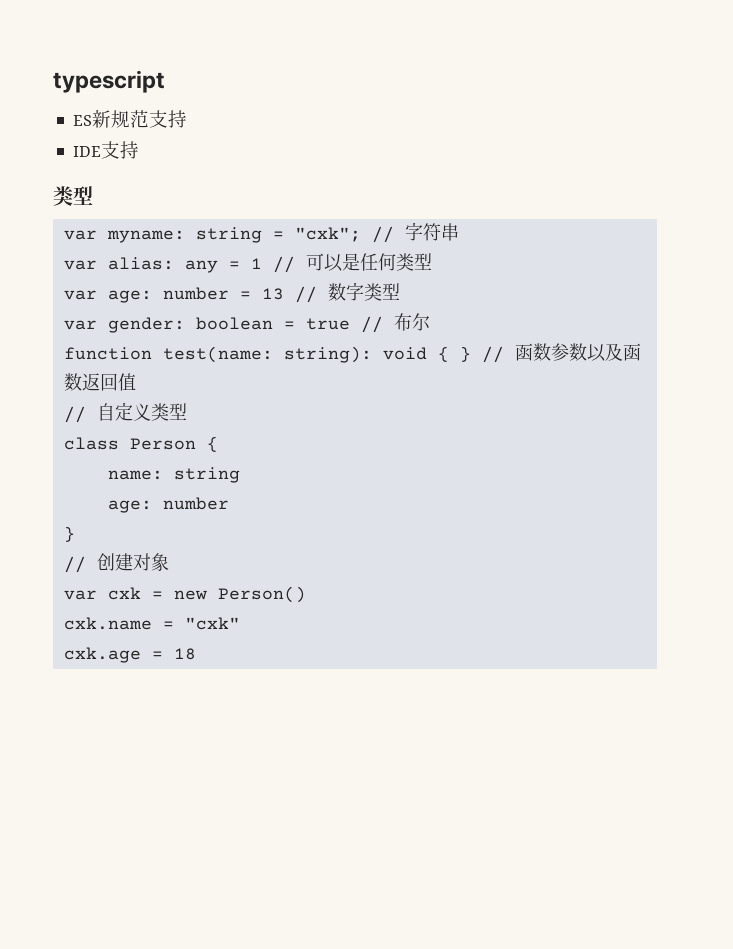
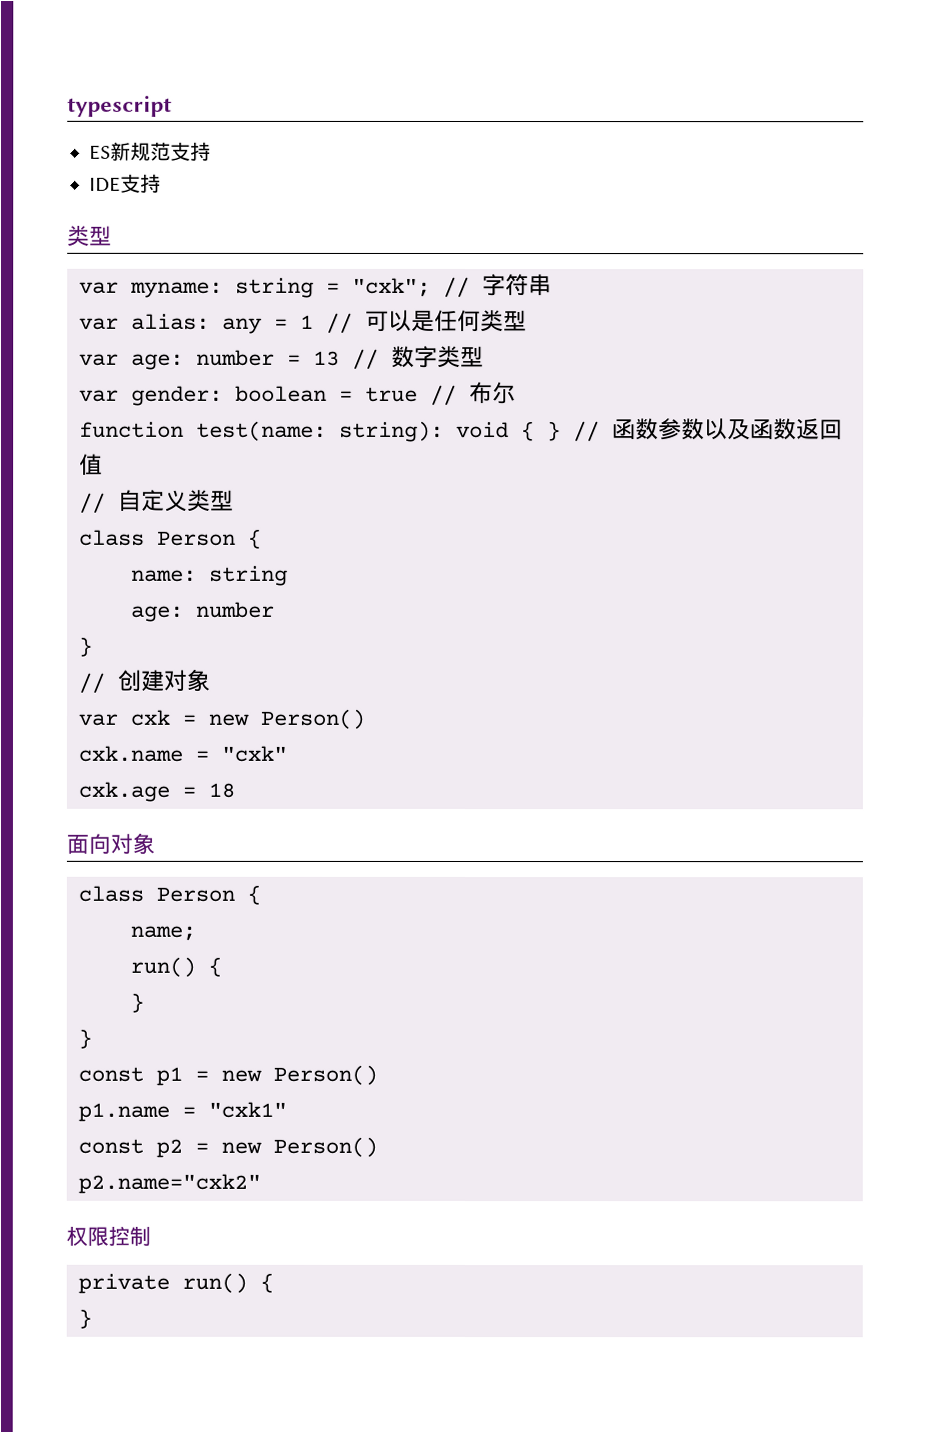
+ 面向对象
+ class Person {
+ name;
+ run() {
+ }
+ }
+ const p1 = new Person()
+ p1.name = "cxk1"
+ const p2 = new Person()
+ p2.name="cxk2"
+ 权限控制
+ private run() {
+ }

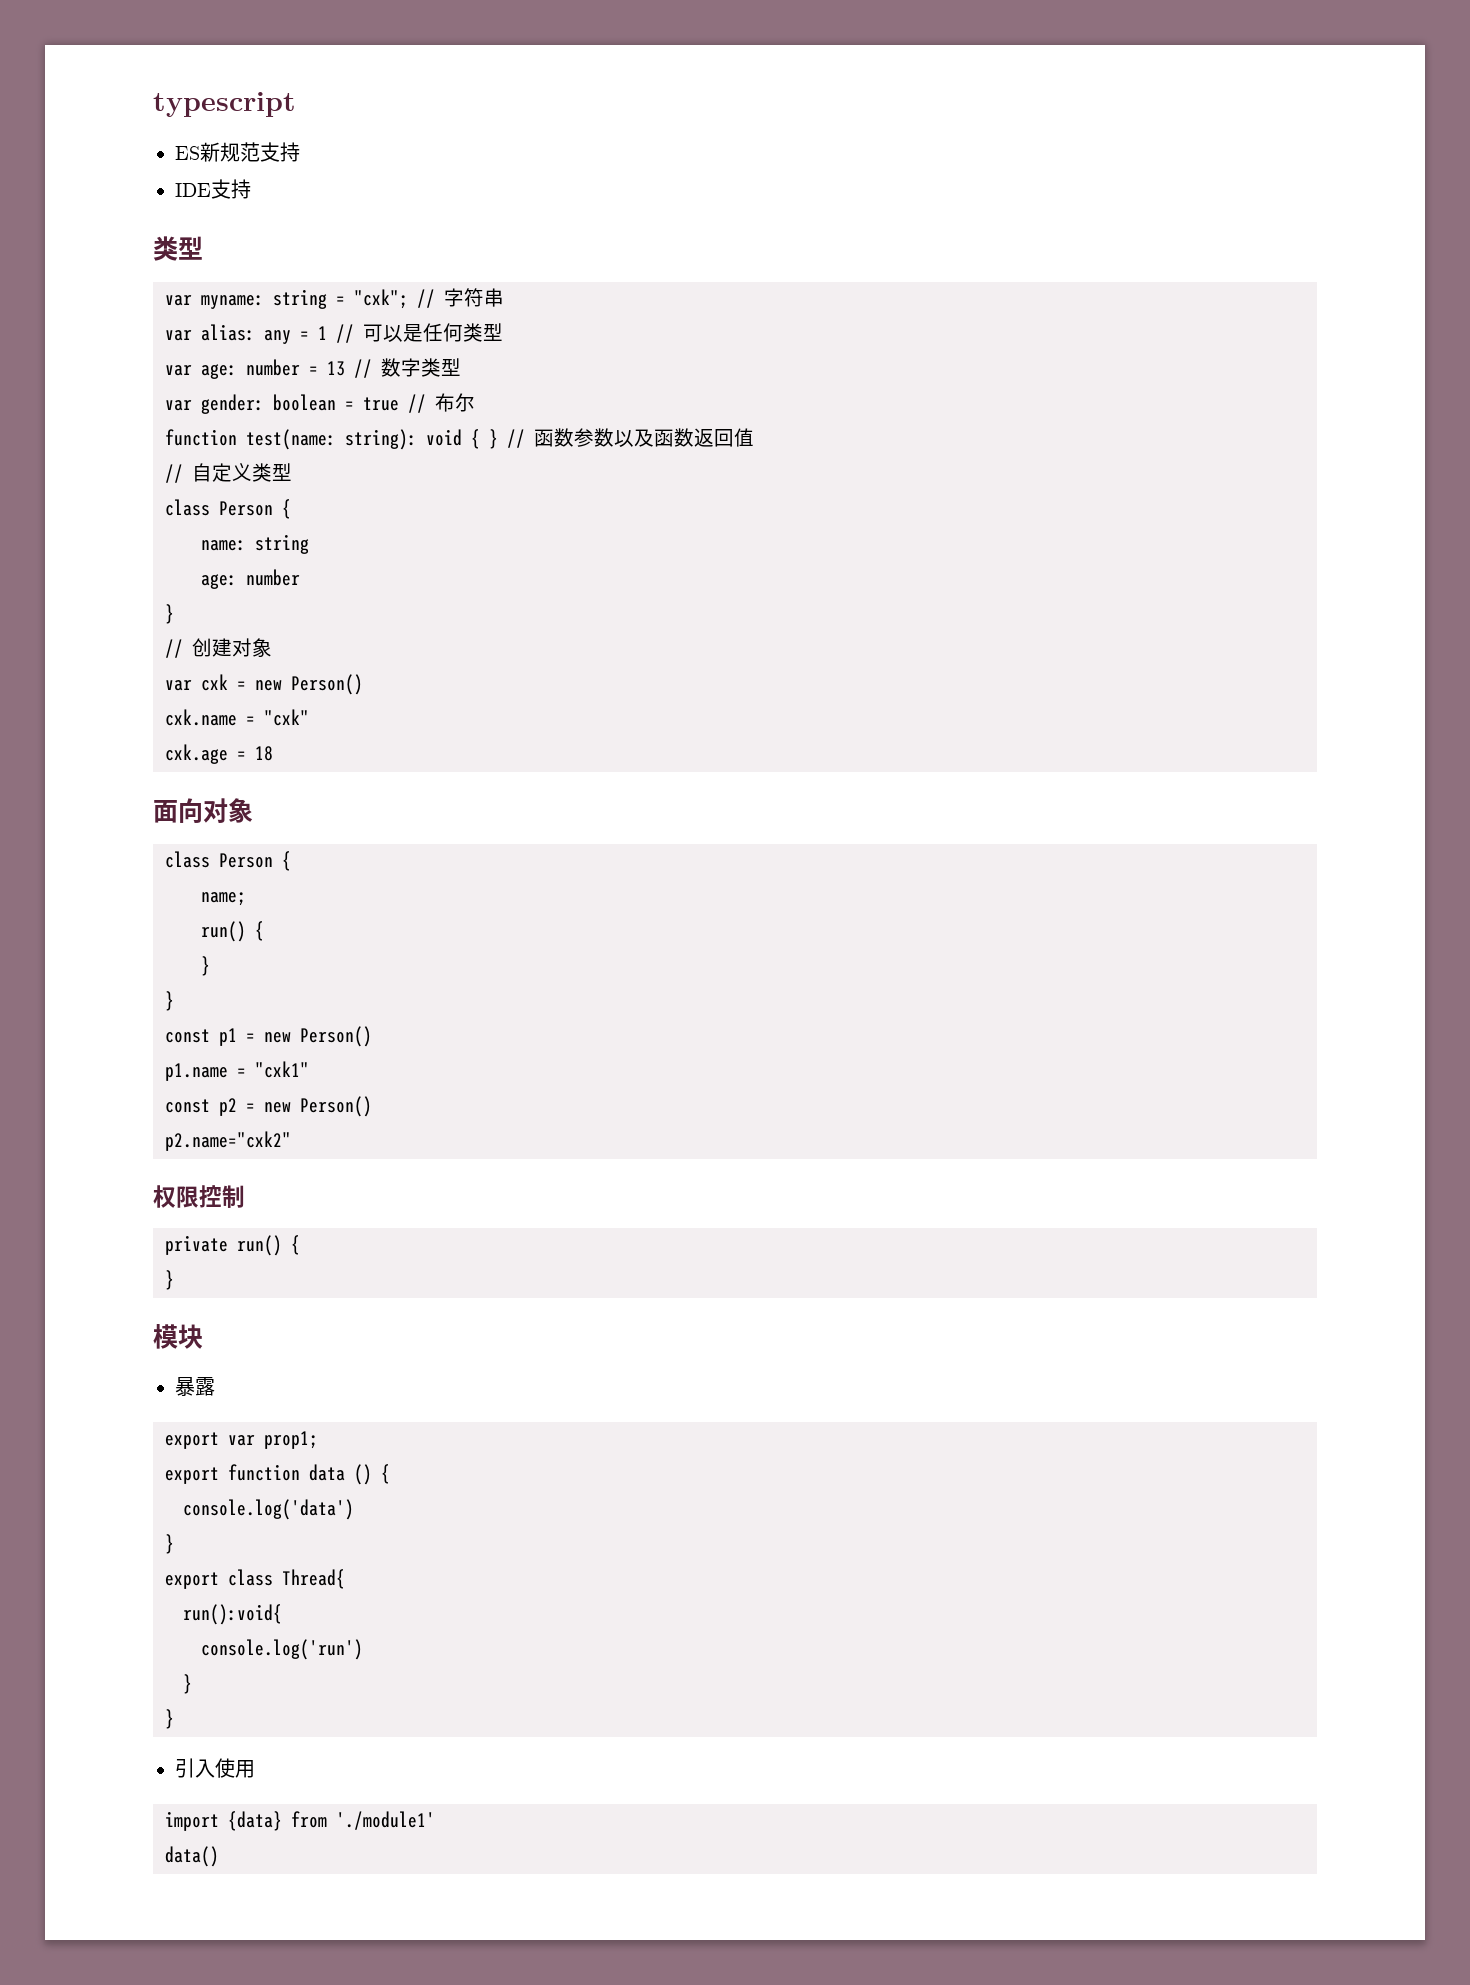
+ 模块
+ 暴露
+ export var prop1;
+ export function data () {
+ console.log('data')
+ }
+ export class Thread{
+ run():void{
+ console.log('run')
+ }
+ }
+ 引入使用
+ import {data} from './module1'
+ data()

